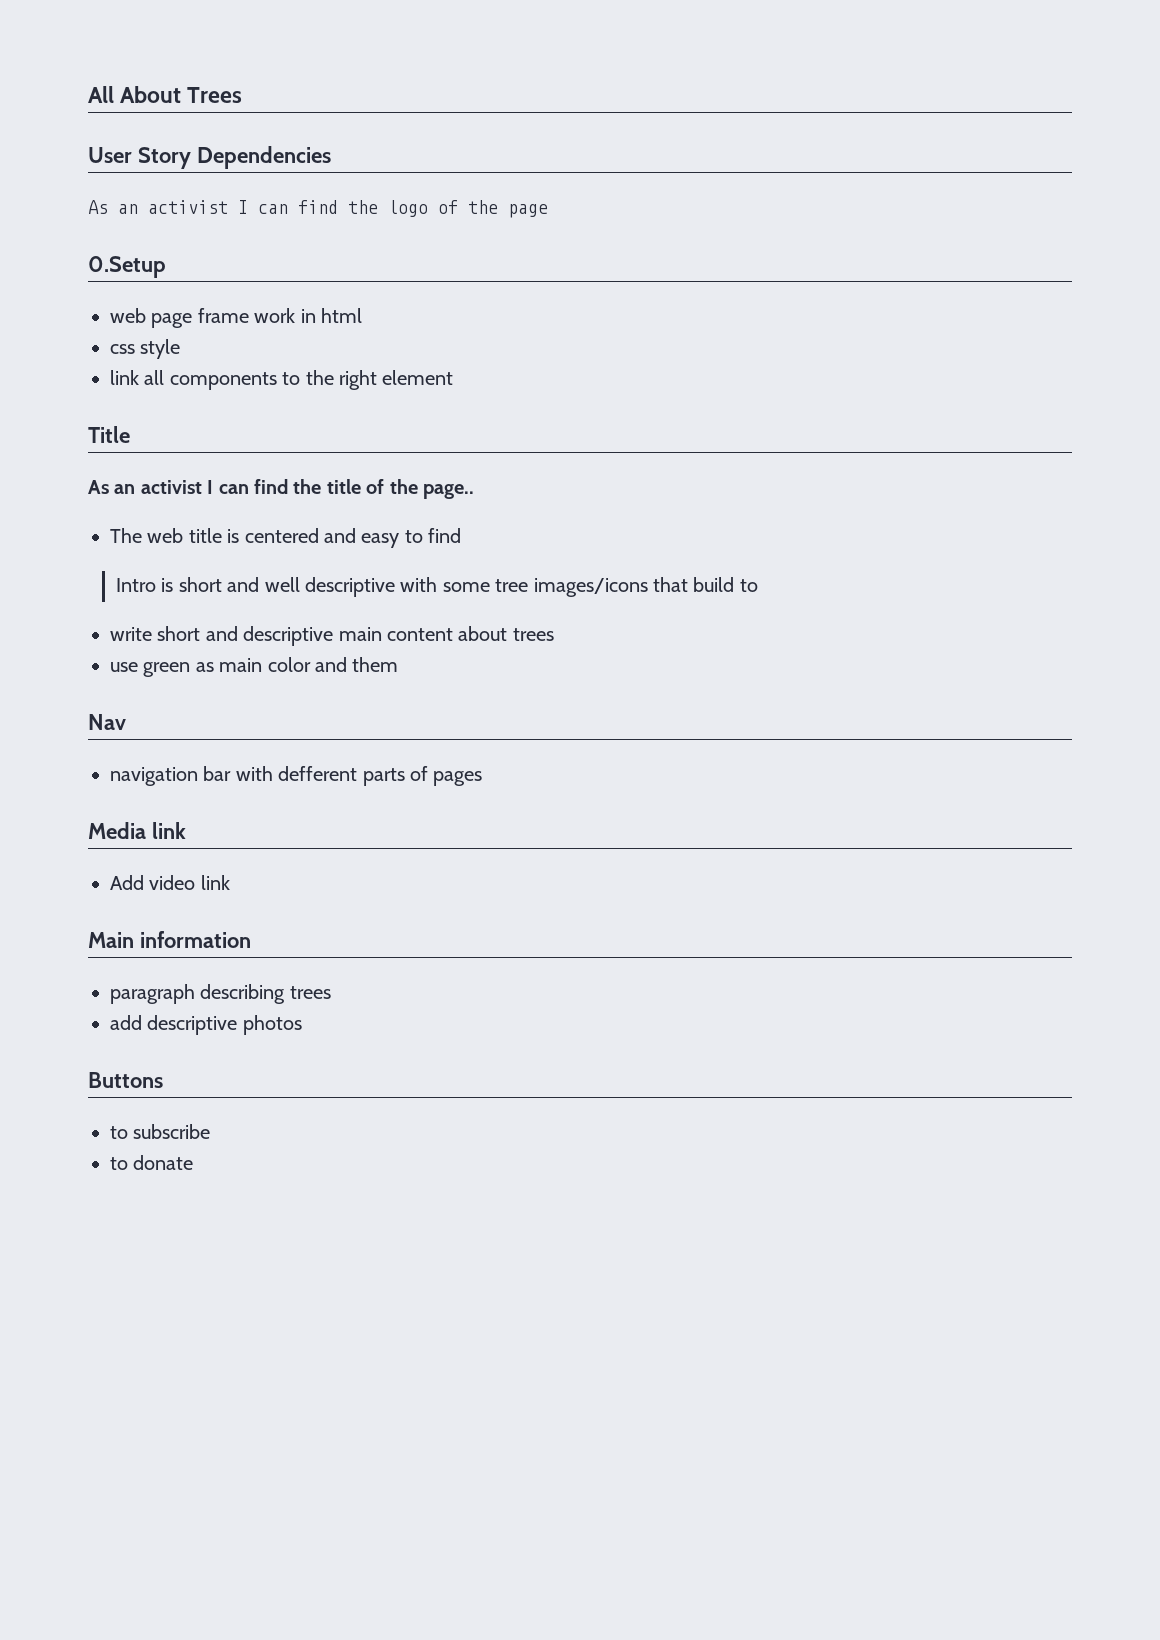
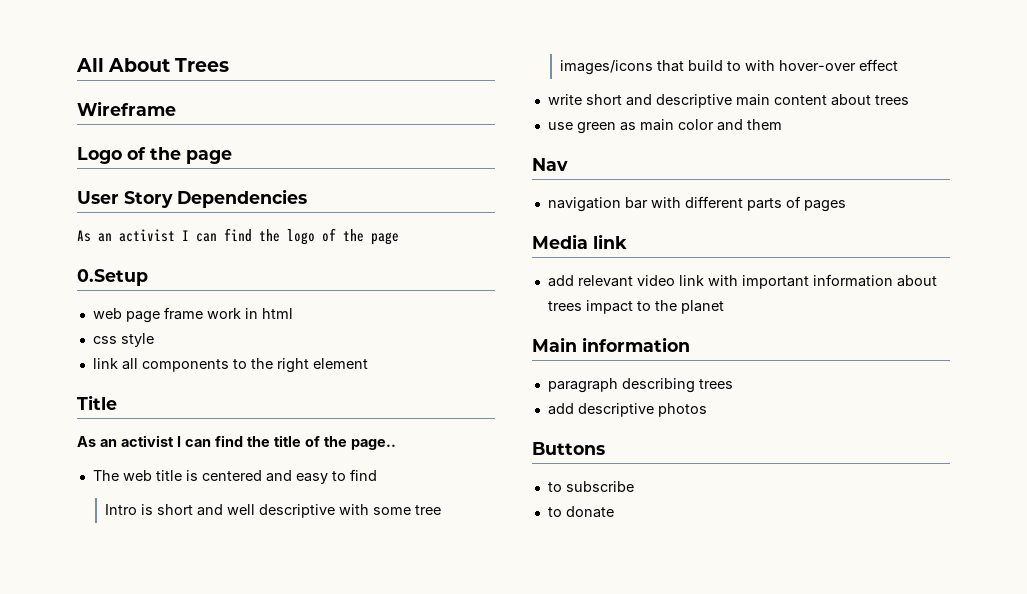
+ Wireframe
+ Logo of the page
- Intro is short and well descriptive with some tree images/icons that build to
+ Intro is short and well descriptive with some tree images/icons that build to with hover-over effect
- navigation bar with defferent parts of pages
+ navigation bar with different parts of pages
- Add video link
+ add relevant video link with important information about trees impact to the planet

